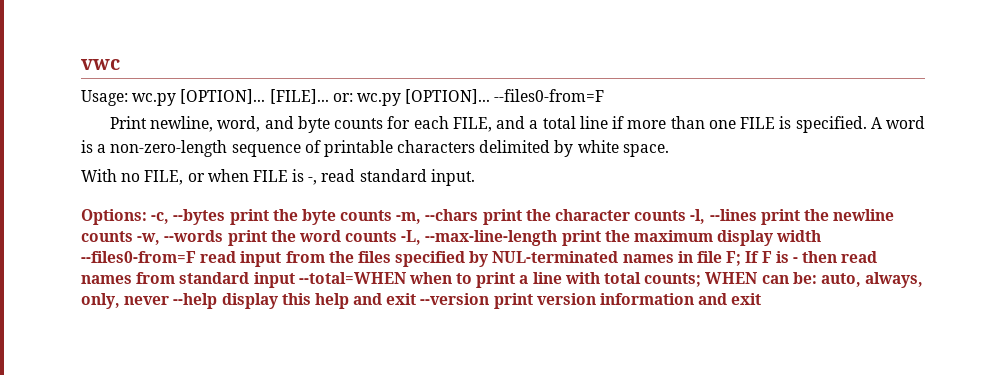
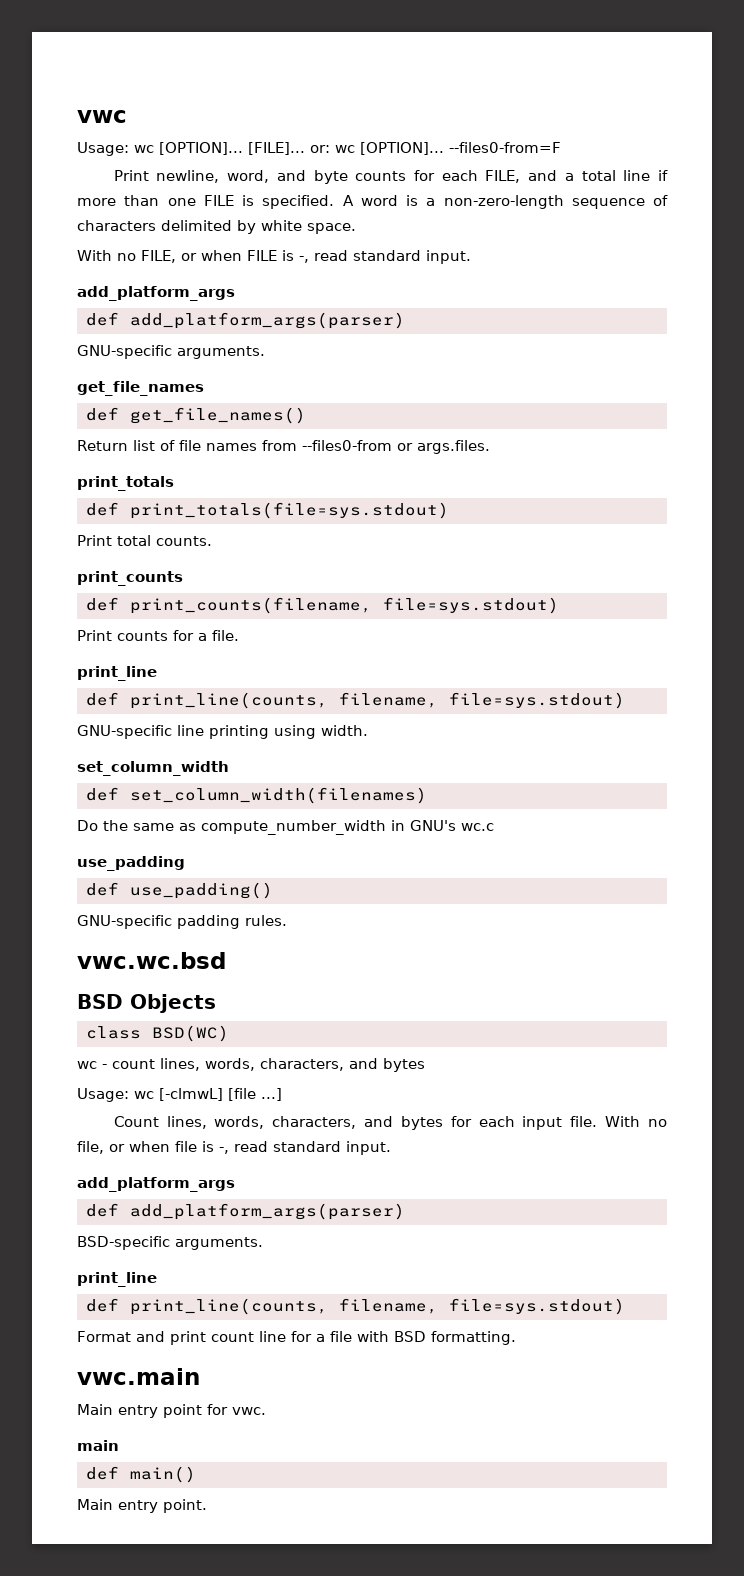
- Usage: wc.py [OPTION]...
+ Usage: wc [OPTION]...
- [FILE]... or: wc.py [OPTION]...
+ [FILE]... or: wc [OPTION]...
- A word is a non-zero-length sequence of printable characters delimited by white space.
+ A word is a non-zero-length sequence of characters delimited by white space.
  With no FILE, or when FILE is -, read standard input.
- Options: -c, --bytes print the byte counts -m, --chars print the character counts -l, --lines print the newline counts -w, --words print the word counts -L, --max-line-length print the maximum display width --files0-from=F read input from the files specified by NUL-terminated names in file F; If F is - then read names from standard input --total=WHEN when to print a line with total counts; WHEN can be: auto, always, only, never --help display this help and exit --version print version information and exit
+ add_platform_args
+ def add_platform_args(parser)
+ GNU-specific arguments.
+ get_file_names
+ def get_file_names()
+ Return list of file names from --files0-from or args.files.
+ print_totals
+ def print_totals(file=sys.stdout)
+ Print total counts.
+ print_counts
+ def print_counts(filename, file=sys.stdout)
+ Print counts for a file.
+ print_line
+ def print_line(counts, filename, file=sys.stdout)
+ GNU-specific line printing using width.
+ set_column_width
+ def set_column_width(filenames)
+ Do the same as compute_number_width in GNU's wc.c
+ use_padding
+ def use_padding()
+ GNU-specific padding rules.
+ vwc.wc.bsd
+ BSD Objects
+ class BSD(WC)
+ wc - count lines, words, characters, and bytes
+ Usage: wc [-clmwL] [file ...]
+ Count lines, words, characters, and bytes for each input file. With no file, or when file is -, read standard input.
+ add_platform_args
+ def add_platform_args(parser)
+ BSD-specific arguments.
+ print_line
+ def print_line(counts, filename, file=sys.stdout)
+ Format and print count line for a file with BSD formatting.
+ vwc.main
+ Main entry point for vwc.
+ main
+ def main()
+ Main entry point.

